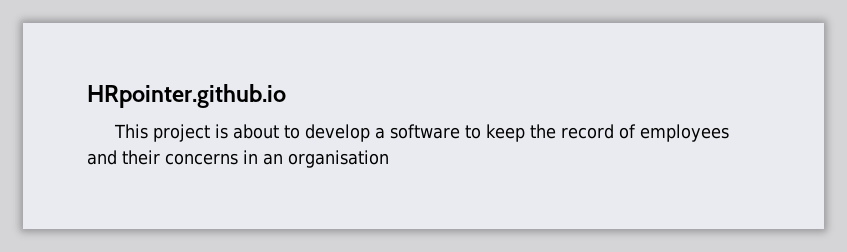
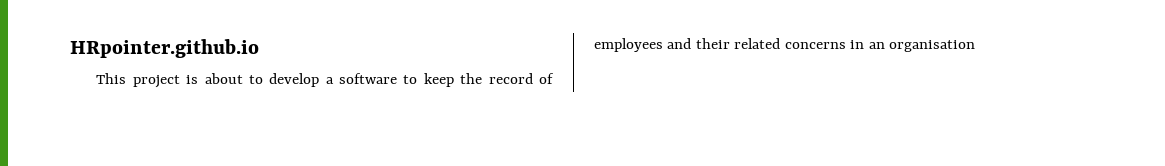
- This project is about to develop a software to keep the record of employees and their concerns in an organisation
+ This project is about to develop a software to keep the record of employees and their related concerns in an organisation

